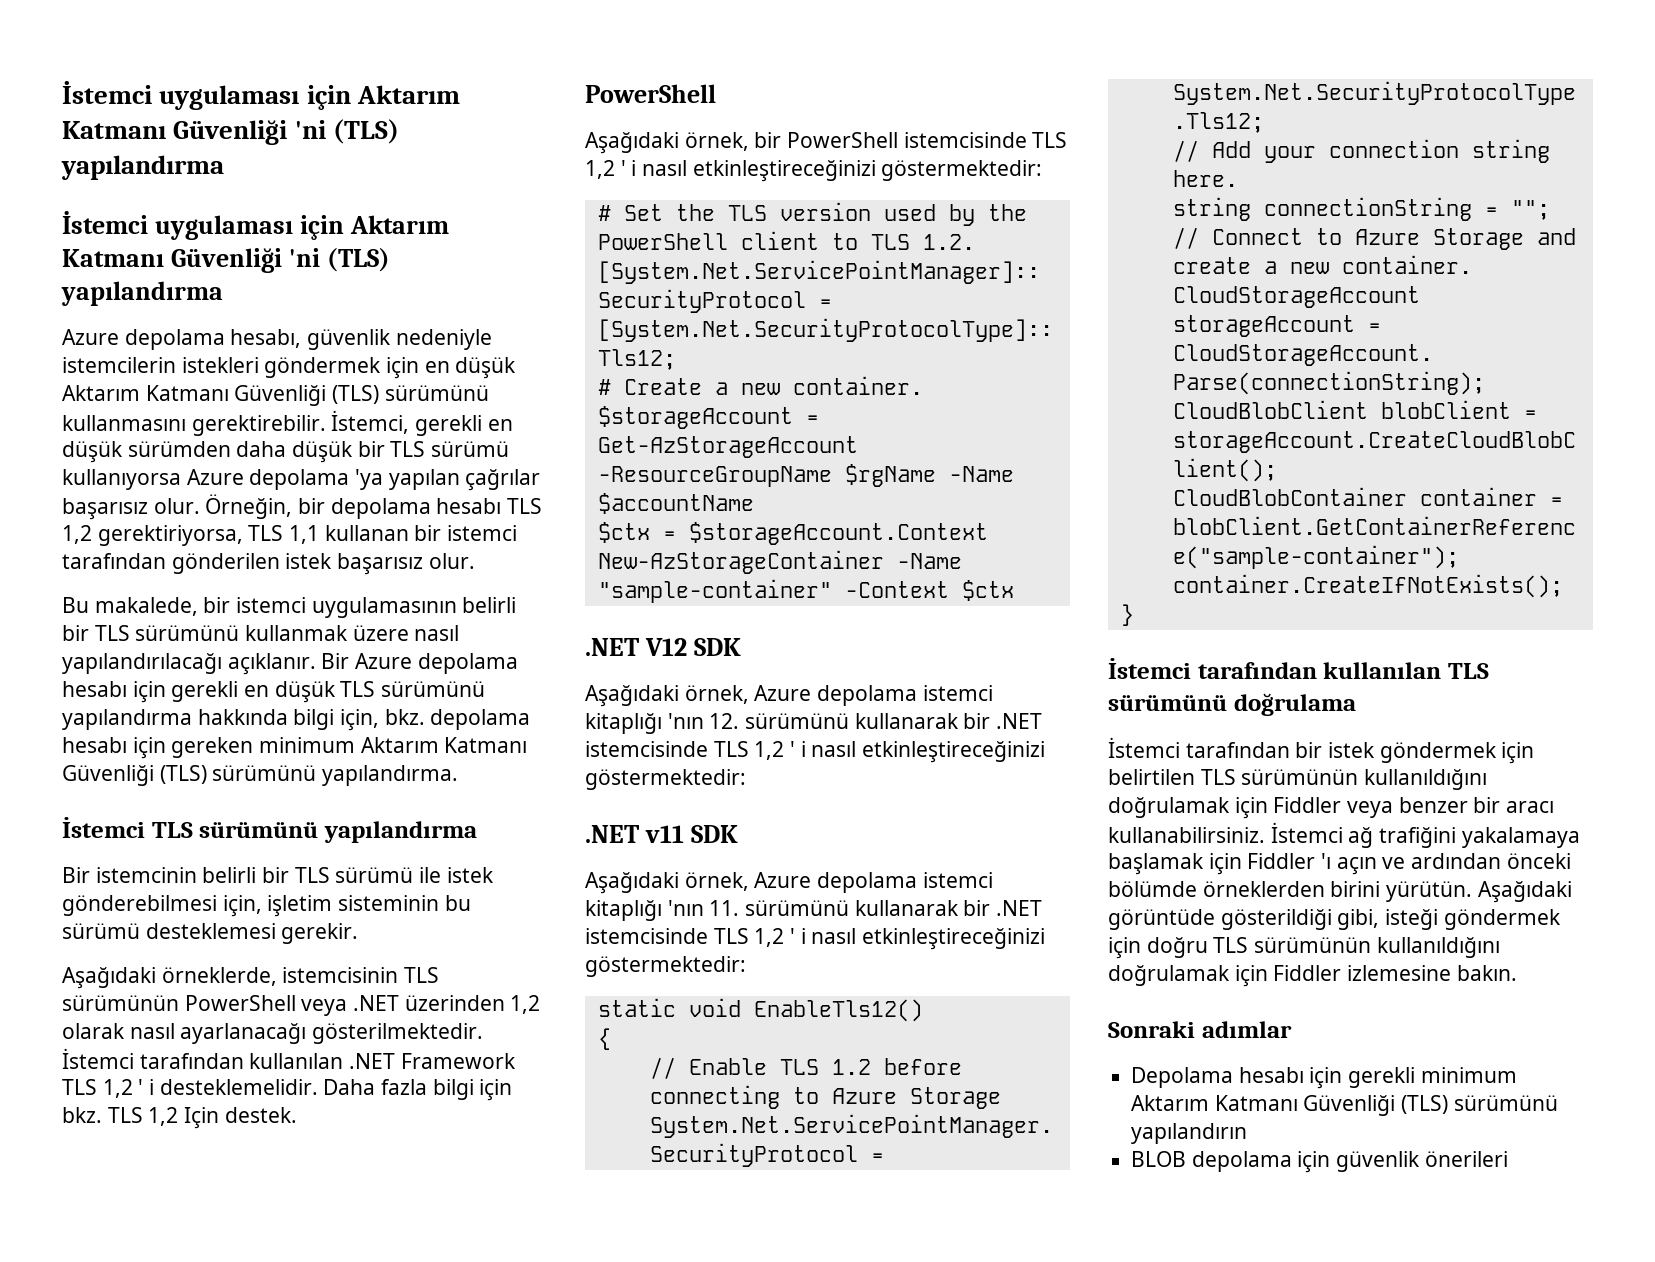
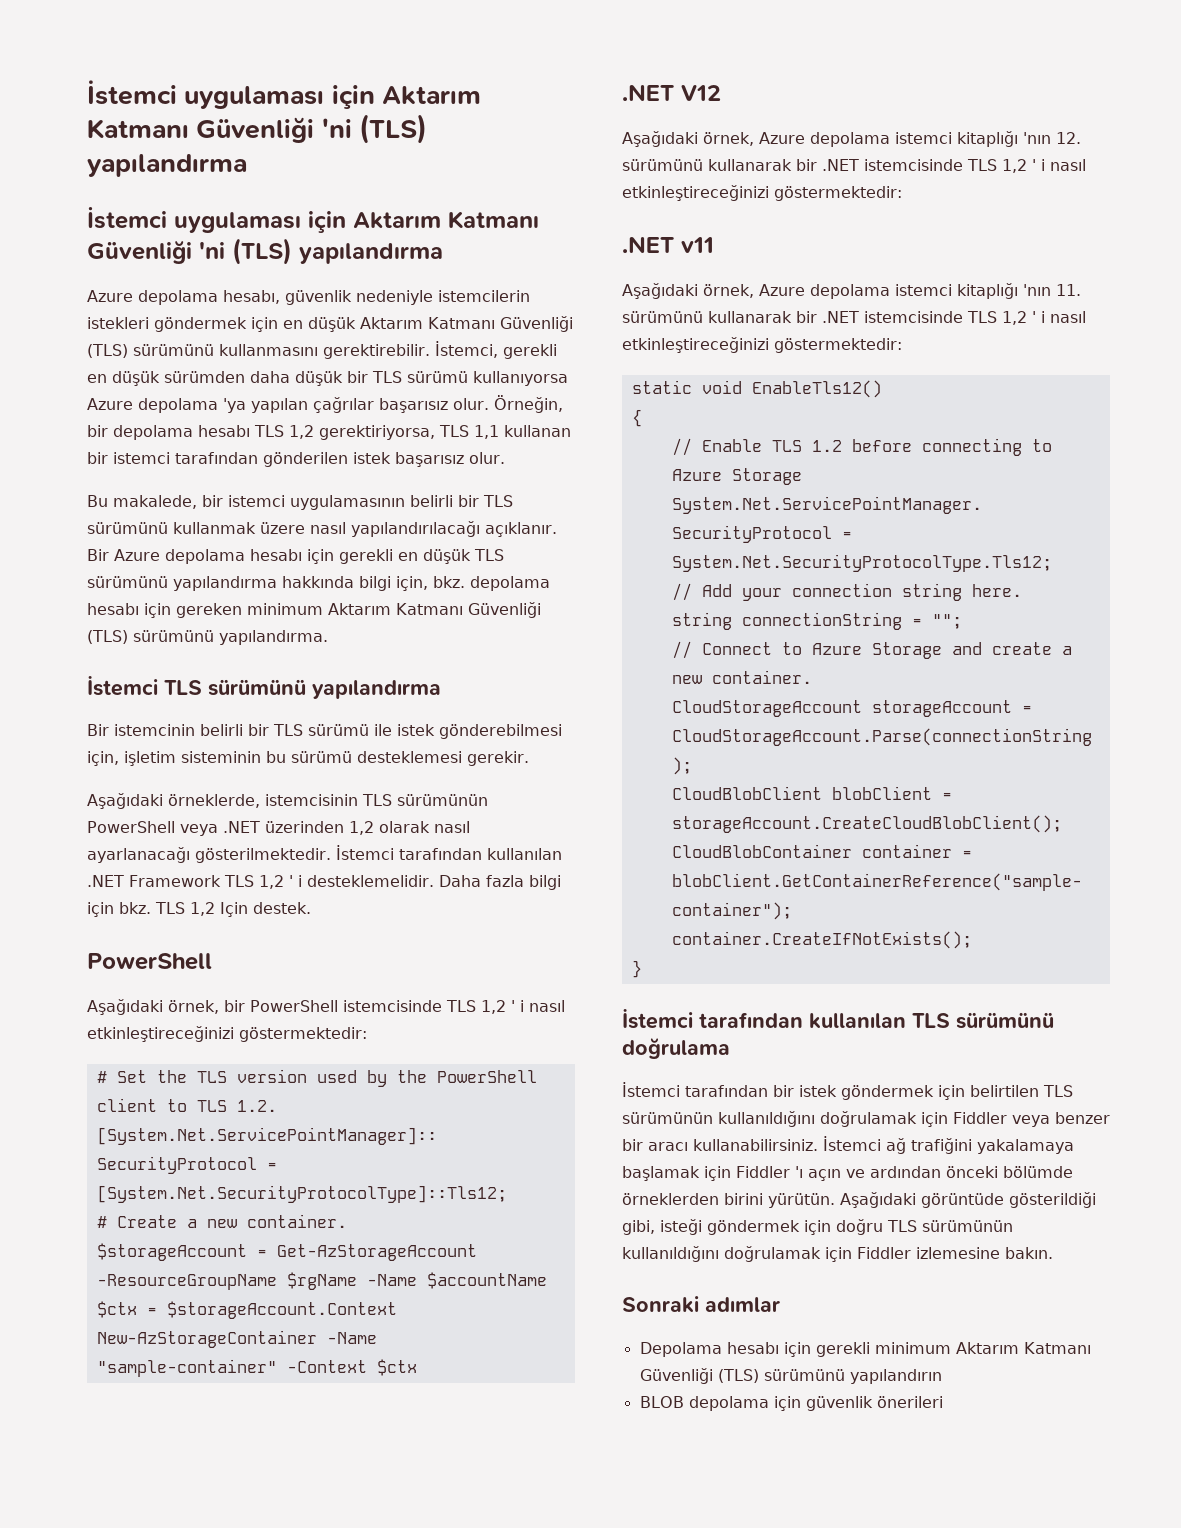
- .NET V12 SDK
+ .NET V12
- .NET v11 SDK
+ .NET v11

